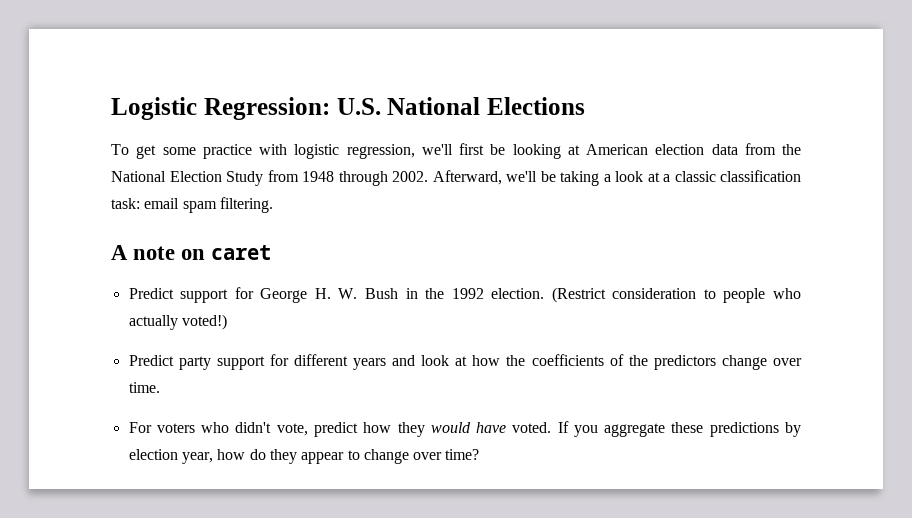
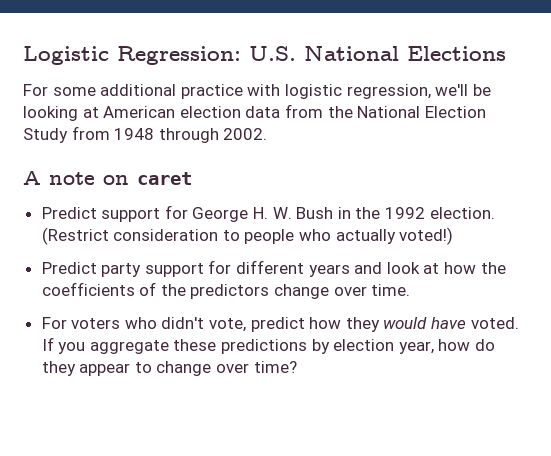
- To get some practice with logistic regression, we'll first be looking at American election data from the National Election Study from 1948 through 2002. Afterward, we'll be taking a look at a classic classification task: email spam filtering.
+ For some additional practice with logistic regression, we'll be looking at American election data from the National Election Study from 1948 through 2002.

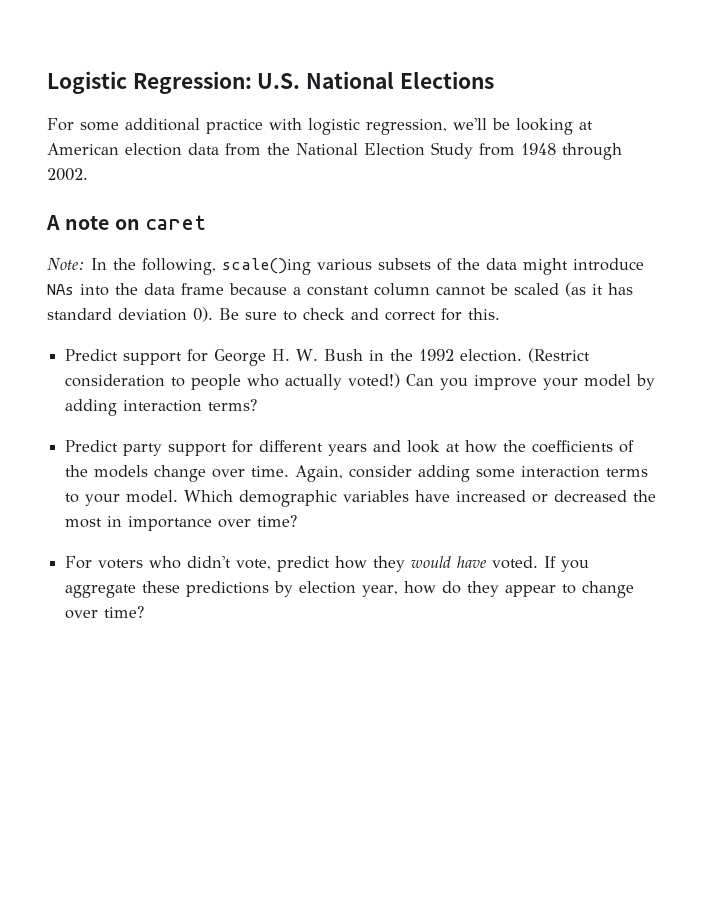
+ Note: In the following, scale()ing various subsets of the data might introduce NAs into the data frame because a constant column cannot be scaled (as it has standard deviation 0). Be sure to check and correct for this.
+ Can you improve your model by adding interaction terms?
- Predict party support for different years and look at how the coefficients of the predictors change over time.
+ Predict party support for different years and look at how the coefficients of the models change over time. Again, consider adding some interaction terms to your model. Which demographic variables have increased or decreased the most in importance over time?

